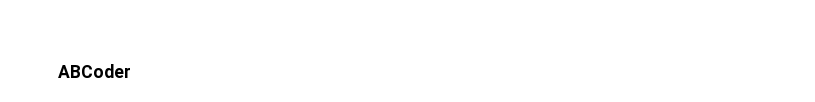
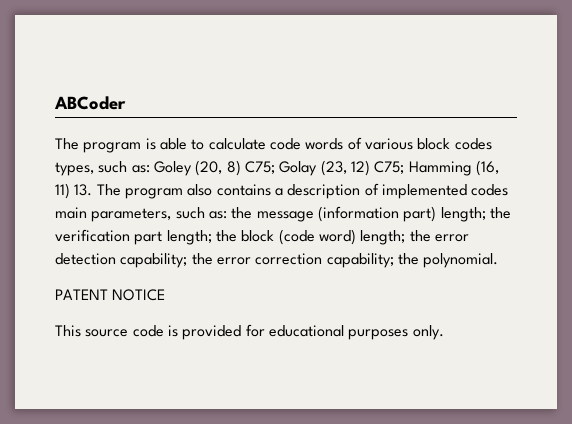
+ The program is able to calculate code words of various block codes types, such as: Goley (20, 8) C75; Golay (23, 12) C75; Hamming (16, 11) 13. The program also contains a description of implemented codes main parameters, such as: the message (information part) length; the verification part length; the block (code word) length; the error detection capability; the error correction capability; the polynomial.
+ PATENT NOTICE
+ This source code is provided for educational purposes only.

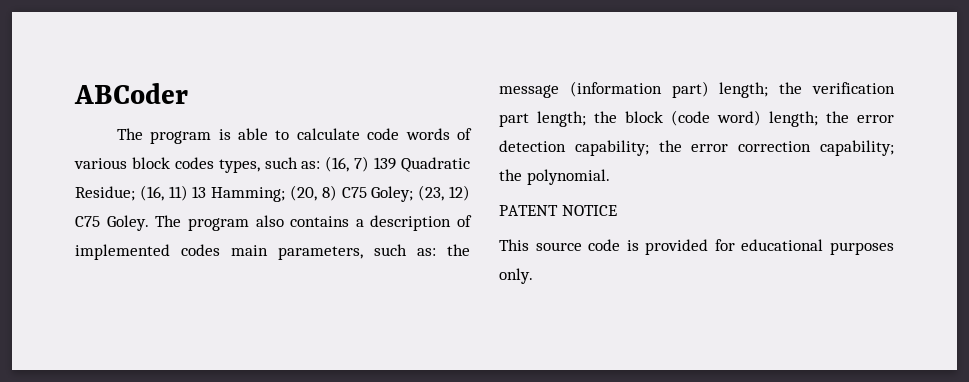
- The program is able to calculate code words of various block codes types, such as: Goley (20, 8) C75; Golay (23, 12) C75; Hamming (16, 11) 13. The program also contains a description of implemented codes main parameters, such as: the message (information part) length; the verification part length; the block (code word) length; the error detection capability; the error correction capability; the polynomial.
+ The program is able to calculate code words of various block codes types, such as: (16, 7) 139 Quadratic Residue; (16, 11) 13 Hamming; (20, 8) C75 Goley; (23, 12) C75 Goley. The program also contains a description of implemented codes main parameters, such as: the message (information part) length; the verification part length; the block (code word) length; the error detection capability; the error correction capability; the polynomial.

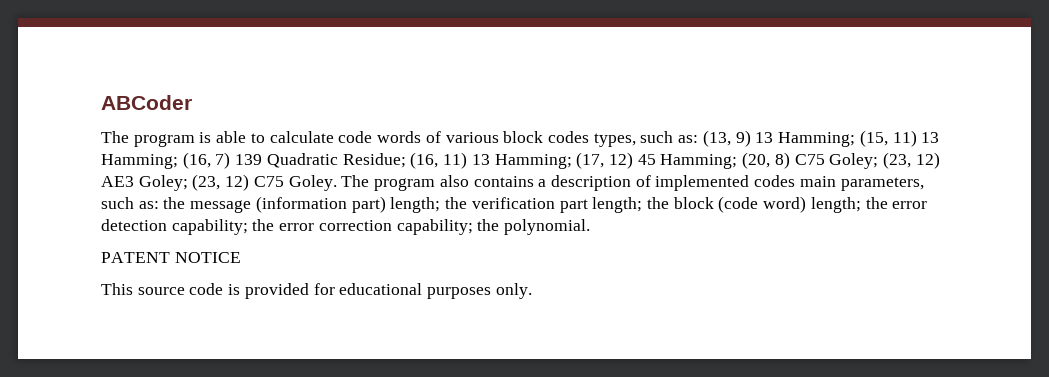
- The program is able to calculate code words of various block codes types, such as: (16, 7) 139 Quadratic Residue; (16, 11) 13 Hamming; (20, 8) C75 Goley; (23, 12) C75 Goley.
+ The program is able to calculate code words of various block codes types, such as: (13, 9) 13 Hamming; (15, 11) 13 Hamming; (16, 7) 139 Quadratic Residue; (16, 11) 13 Hamming; (17, 12) 45 Hamming; (20, 8) C75 Goley; (23, 12) AE3 Goley; (23, 12) C75 Goley.

